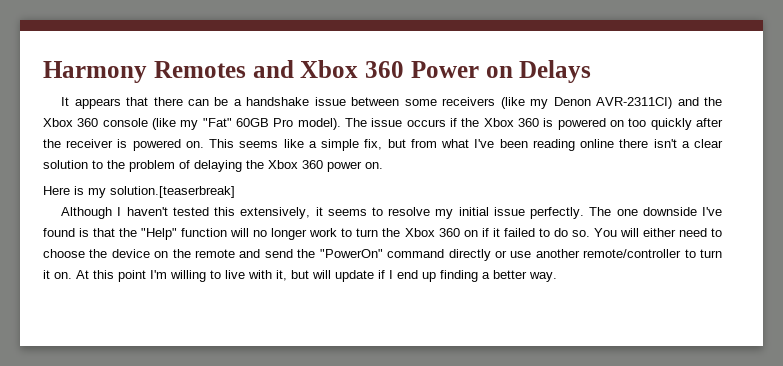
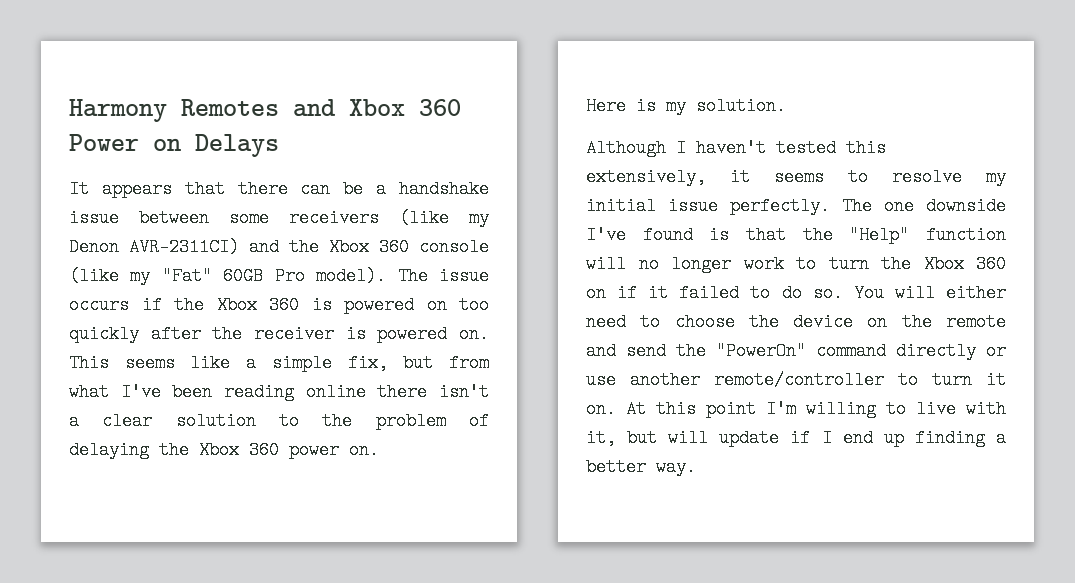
- Here is my solution.[teaserbreak]
+ Here is my solution.

